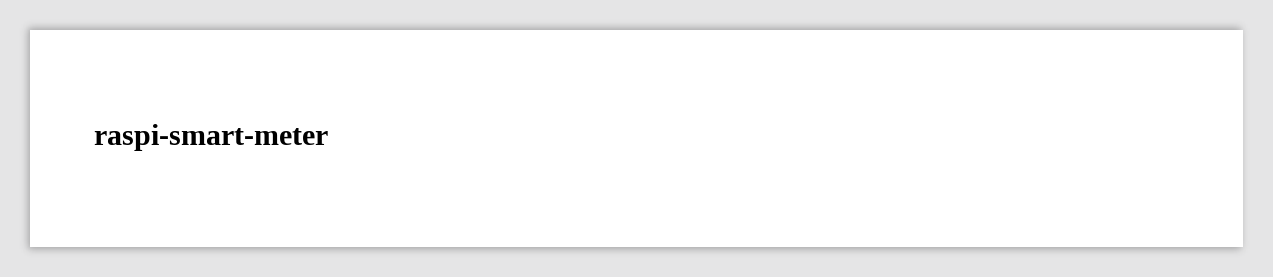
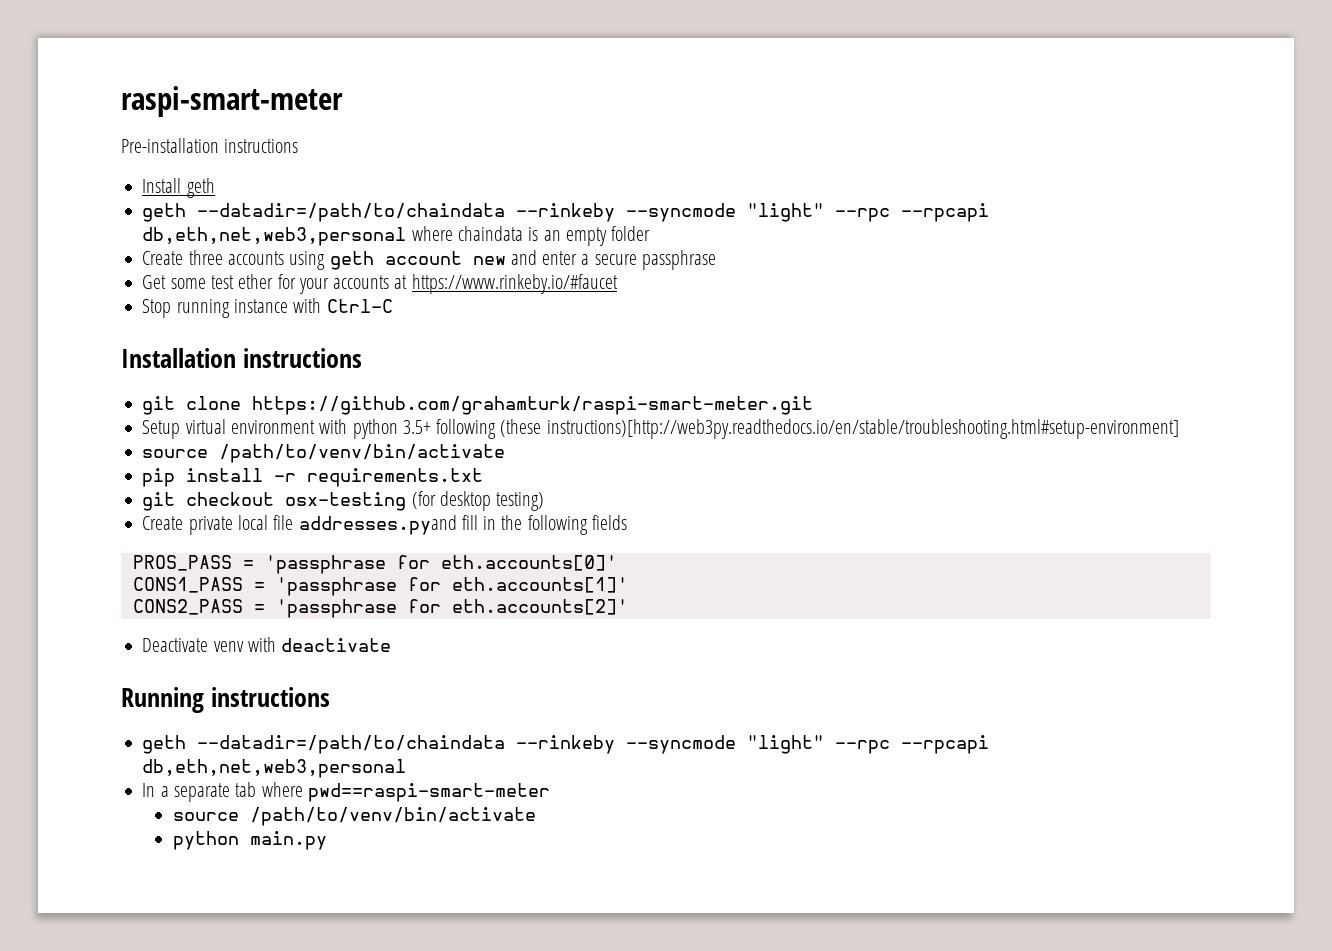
+ Pre-installation instructions
+ Install geth
+ geth --datadir=/path/to/chaindata --rinkeby --syncmode "light" --rpc --rpcapi db,eth,net,web3,personal where chaindata is an empty folder
+ Create three accounts using geth account new and enter a secure passphrase
+ Get some test ether for your accounts at https://www.rinkeby.io/#faucet
+ Stop running instance with Ctrl-C
+ Installation instructions
+ git clone https://github.com/grahamturk/raspi-smart-meter.git
+ Setup virtual environment with python 3.5+ following (these instructions)[http://web3py.readthedocs.io/en/stable/troubleshooting.html#setup-environment]
+ source /path/to/venv/bin/activate
+ pip install -r requirements.txt
+ git checkout osx-testing (for desktop testing)
+ Create private local file addresses.pyand fill in the following fields
+ PROS_PASS = 'passphrase for eth.accounts[0]'
+ CONS1_PASS = 'passphrase for eth.accounts[1]'
+ CONS2_PASS = 'passphrase for eth.accounts[2]'
+ Deactivate venv with deactivate
+ Running instructions
+ geth --datadir=/path/to/chaindata --rinkeby --syncmode "light" --rpc --rpcapi db,eth,net,web3,personal
+ In a separate tab where pwd==raspi-smart-meter
+ source /path/to/venv/bin/activate
+ python main.py

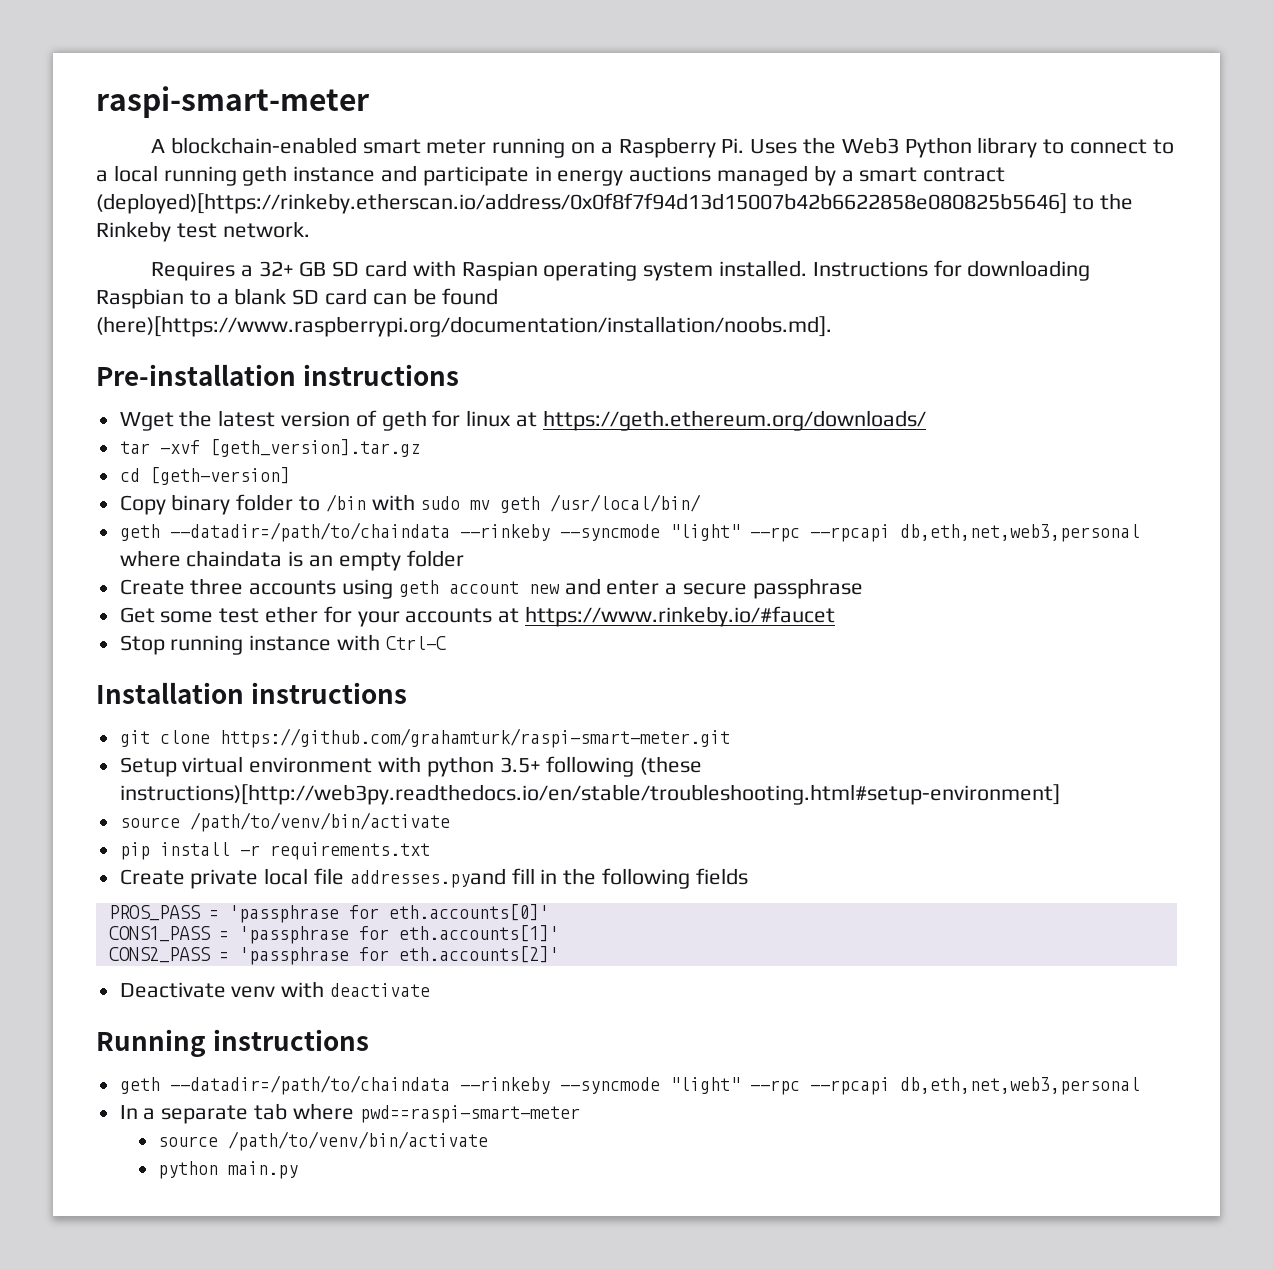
+ A blockchain-enabled smart meter running on a Raspberry Pi. Uses the Web3 Python library to connect to a local running geth instance and participate in energy auctions managed by a smart contract (deployed)[https://rinkeby.etherscan.io/address/0x0f8f7f94d13d15007b42b6622858e080825b5646] to the Rinkeby test network.
+ Requires a 32+ GB SD card with Raspian operating system installed. Instructions for downloading Raspbian to a blank SD card can be found (here)[https://www.raspberrypi.org/documentation/installation/noobs.md].
  Pre-installation instructions
- Install geth
+ Wget the latest version of geth for linux at https://geth.ethereum.org/downloads/
+ tar -xvf [geth_version].tar.gz
+ cd [geth-version]
+ Copy binary folder to /bin with sudo mv geth /usr/local/bin/
- git checkout osx-testing (for desktop testing)

